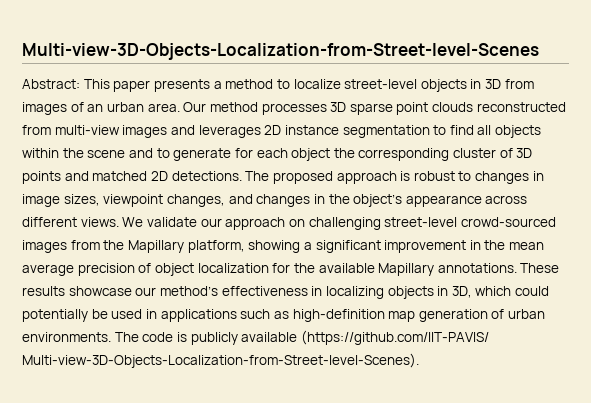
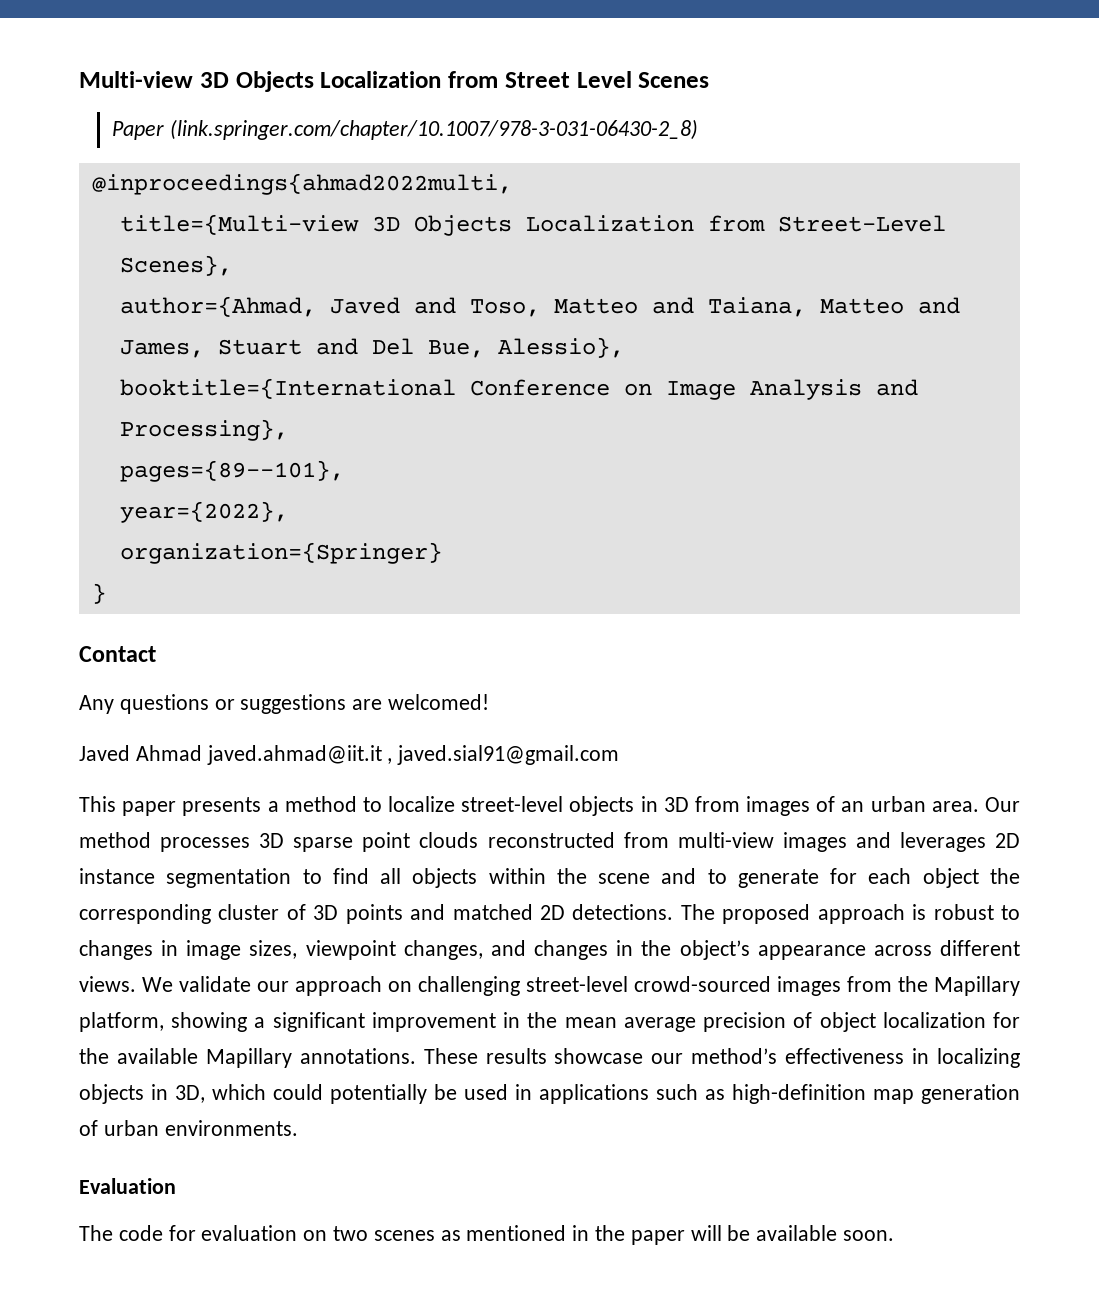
- Multi-view-3D-Objects-Localization-from-Street-level-Scenes
- Abstract: This paper presents a method to localize street-level objects in 3D from images of an urban area.
+ Multi-view 3D Objects Localization from Street Level Scenes
+ Paper (link.springer.com/chapter/10.1007/978-3-031-06430-2_8)
+ @inproceedings{ahmad2022multi,
+ title={Multi-view 3D Objects Localization from Street-Level Scenes},
+ author={Ahmad, Javed and Toso, Matteo and Taiana, Matteo and James, Stuart and Del Bue, Alessio},
+ booktitle={International Conference on Image Analysis and Processing},
+ pages={89--101},
+ year={2022},
+ organization={Springer}
+ }
+ Contact
+ Any questions or suggestions are welcomed!
+ Javed Ahmad javed.ahmad@iit.it , javed.sial91@gmail.com
+ This paper presents a method to localize street-level objects in 3D from images of an urban area.
- These results showcase our method’s effectiveness in localizing objects in 3D, which could potentially be used in applications such as high-definition map generation of urban environments. The code is publicly available (https://github.com/IIT-PAVIS/ Multi-view-3D-Objects-Localization-from-Street-level-Scenes).
+ These results showcase our method’s effectiveness in localizing objects in 3D, which could potentially be used in applications such as high-definition map generation of urban environments.
+ Evaluation
+ The code for evaluation on two scenes as mentioned in the paper will be available soon.

